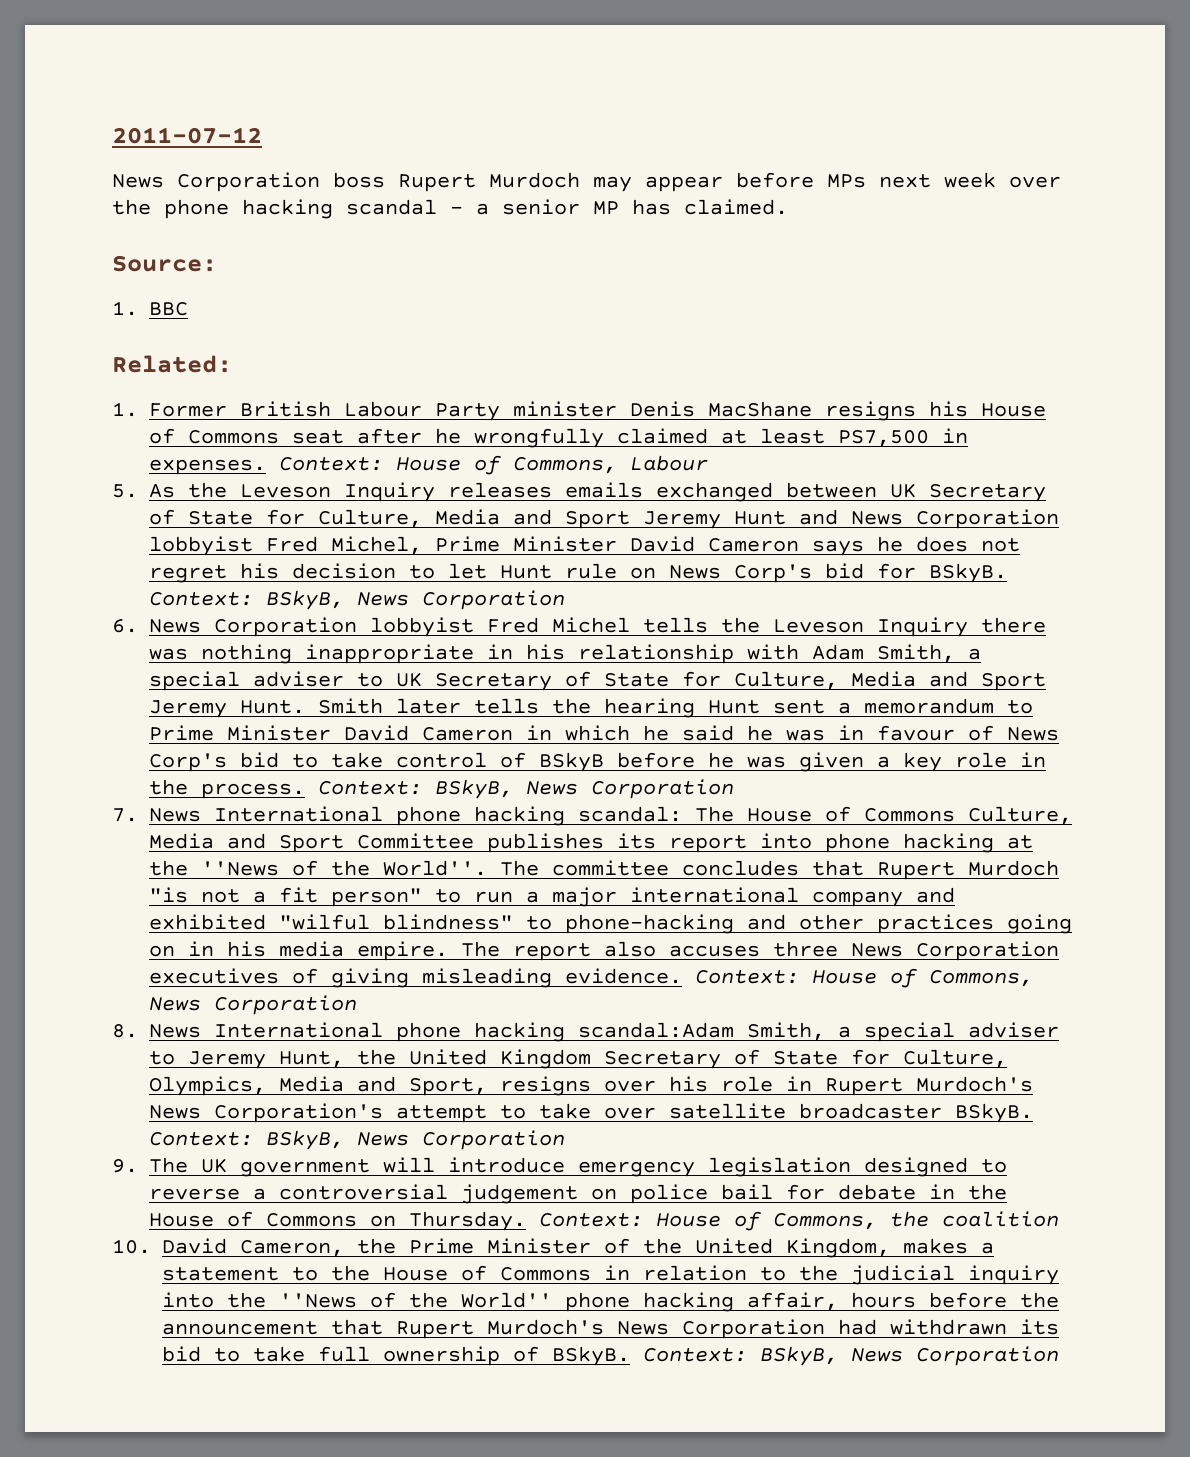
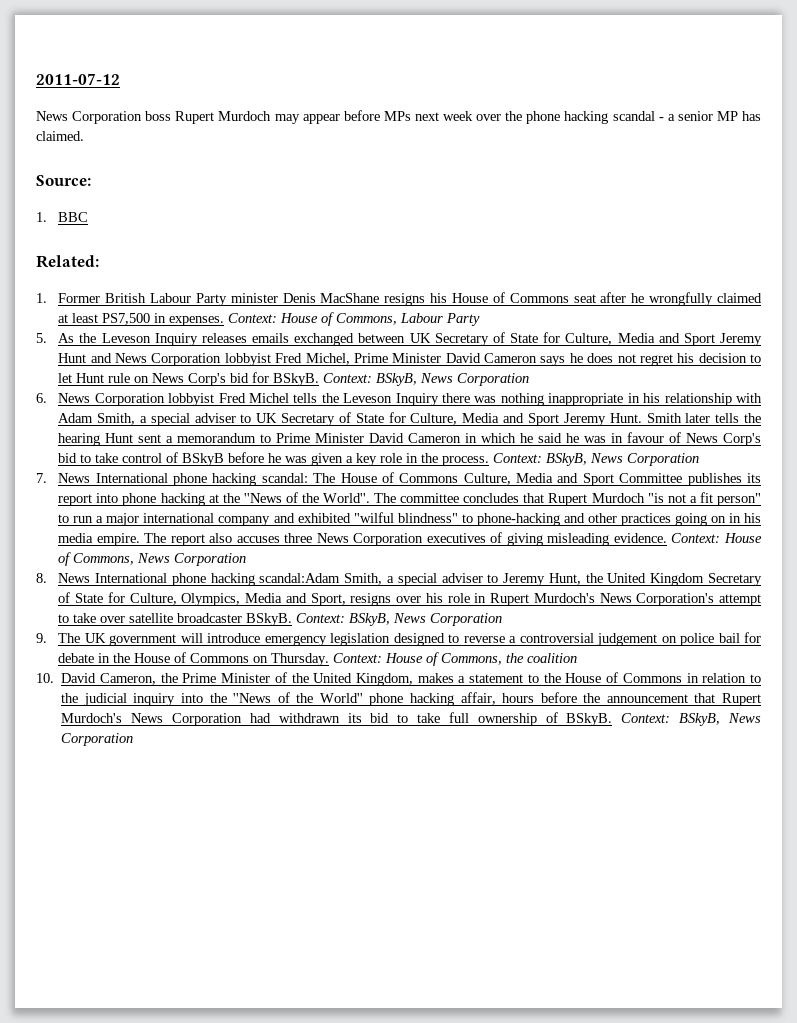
- Context: House of Commons, Labour
+ Context: House of Commons, Labour Party

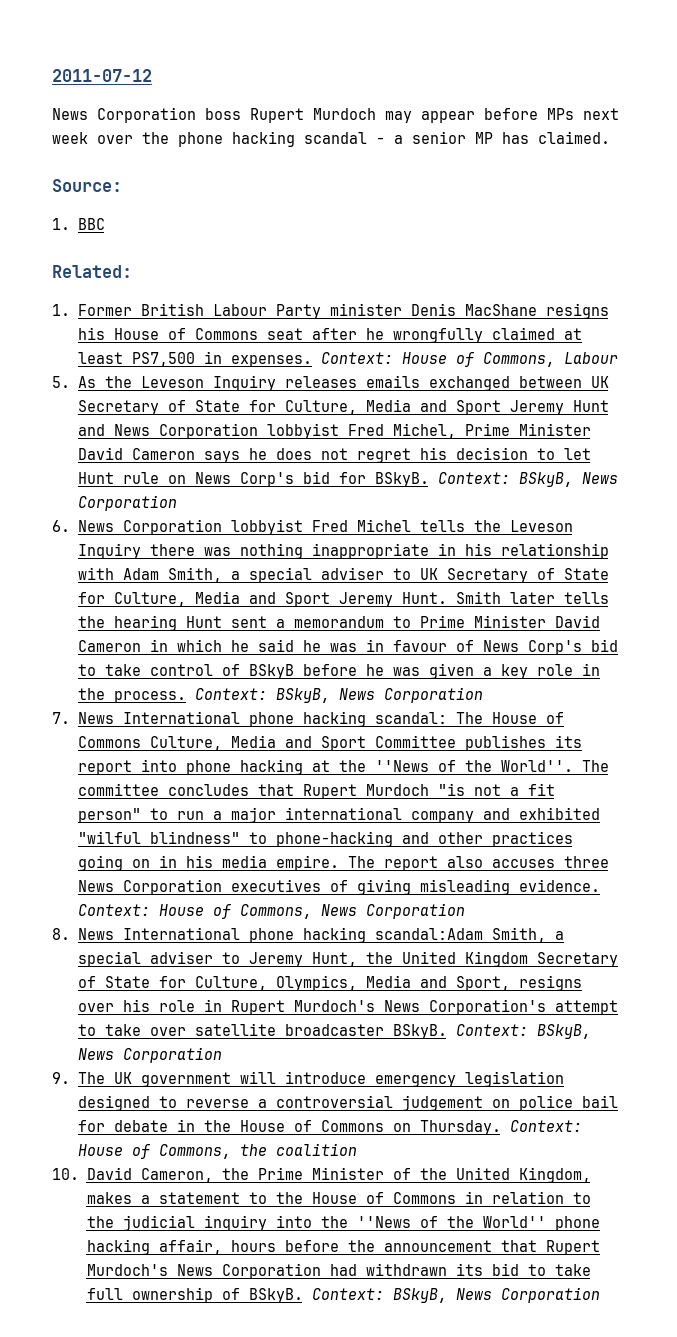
- Context: House of Commons, Labour Party
+ Context: House of Commons, Labour

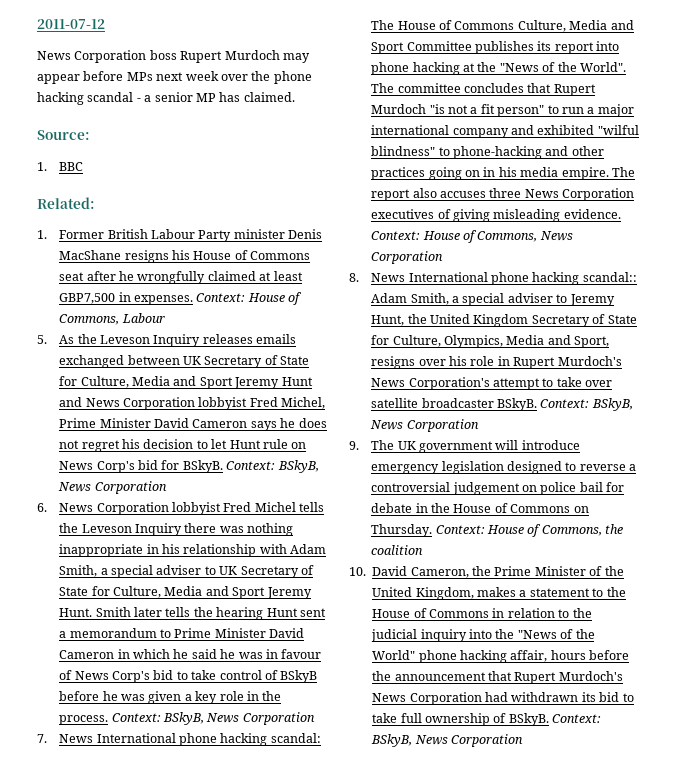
- 1. Former British Labour Party minister Denis MacShane resigns his House of Commons seat after he wrongfully claimed at least PS7,500 in expenses.
+ 1. Former British Labour Party minister Denis MacShane resigns his House of Commons seat after he wrongfully claimed at least GBP7,500 in expenses.
- 7. News International phone hacking scandal: The House of Commons Culture, Media and Sport Committee publishes its report into phone hacking at the ''News of the World''.
+ 7. News International phone hacking scandal: The House of Commons Culture, Media and Sport Committee publishes its report into phone hacking at the "News of the World".
- 8. News International phone hacking scandal:Adam Smith, a special adviser to Jeremy Hunt, the United Kingdom Secretary of State for Culture, Olympics, Media and Sport, resigns over his role in Rupert Murdoch's News Corporation's attempt to take over satellite broadcaster BSkyB.
+ 8. News International phone hacking scandal:: Adam Smith, a special adviser to Jeremy Hunt, the United Kingdom Secretary of State for Culture, Olympics, Media and Sport, resigns over his role in Rupert Murdoch's News Corporation's attempt to take over satellite broadcaster BSkyB.
- 10. David Cameron, the Prime Minister of the United Kingdom, makes a statement to the House of Commons in relation to the judicial inquiry into the ''News of the World'' phone hacking affair, hours before the announcement that Rupert Murdoch's News Corporation had withdrawn its bid to take full ownership of BSkyB.
+ 10. David Cameron, the Prime Minister of the United Kingdom, makes a statement to the House of Commons in relation to the judicial inquiry into the "News of the World" phone hacking affair, hours before the announcement that Rupert Murdoch's News Corporation had withdrawn its bid to take full ownership of BSkyB.

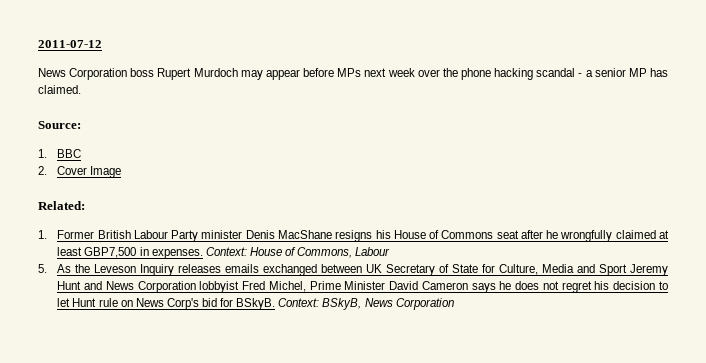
+ 2. Cover Image
- 6. News Corporation lobbyist Fred Michel tells the Leveson Inquiry there was nothing inappropriate in his relationship with Adam Smith, a special adviser to UK Secretary of State for Culture, Media and Sport Jeremy Hunt. Smith later tells the hearing Hunt sent a memorandum to Prime Minister David Cameron in which he said he was in favour of News Corp's bid to take control of BSkyB before he was given a key role in the process. Context: BSkyB, News Corporation
- 7. News International phone hacking scandal: The House of Commons Culture, Media and Sport Committee publishes its report into phone hacking at the "News of the World". The committee concludes that Rupert Murdoch "is not a fit person" to run a major international company and exhibited "wilful blindness" to phone-hacking and other practices going on in his media empire. The report also accuses three News Corporation executives of giving misleading evidence. Context: House of Commons, News Corporation
- 8. News International phone hacking scandal:: Adam Smith, a special adviser to Jeremy Hunt, the United Kingdom Secretary of State for Culture, Olympics, Media and Sport, resigns over his role in Rupert Murdoch's News Corporation's attempt to take over satellite broadcaster BSkyB. Context: BSkyB, News Corporation
- 9. The UK government will introduce emergency legislation designed to reverse a controversial judgement on police bail for debate in the House of Commons on Thursday. Context: House of Commons, the coalition
- 10. David Cameron, the Prime Minister of the United Kingdom, makes a statement to the House of Commons in relation to the judicial inquiry into the "News of the World" phone hacking affair, hours before the announcement that Rupert Murdoch's News Corporation had withdrawn its bid to take full ownership of BSkyB. Context: BSkyB, News Corporation

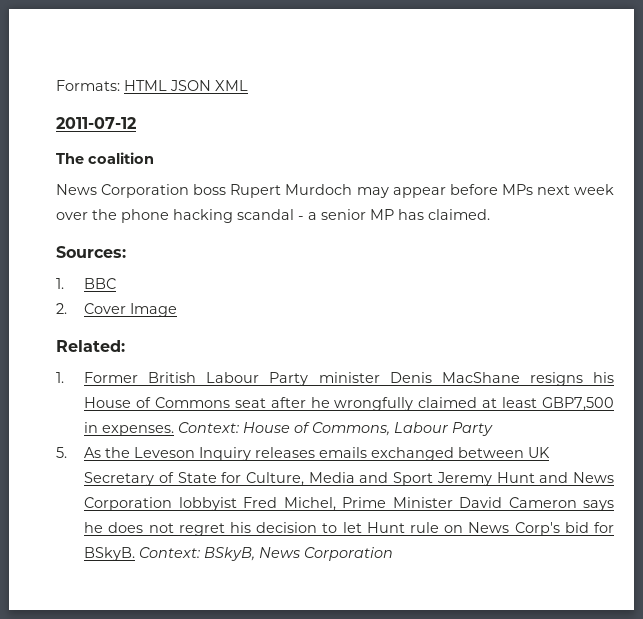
+ Formats: HTML JSON XML
+ The coalition
- Source:
+ Sources:
- Context: House of Commons, Labour
+ Context: House of Commons, Labour Party

